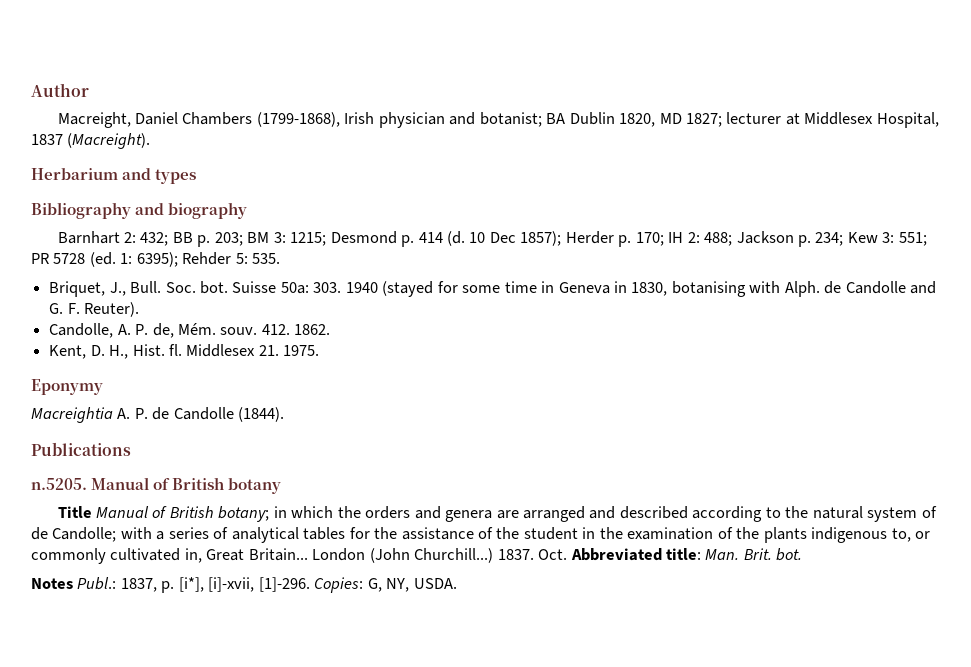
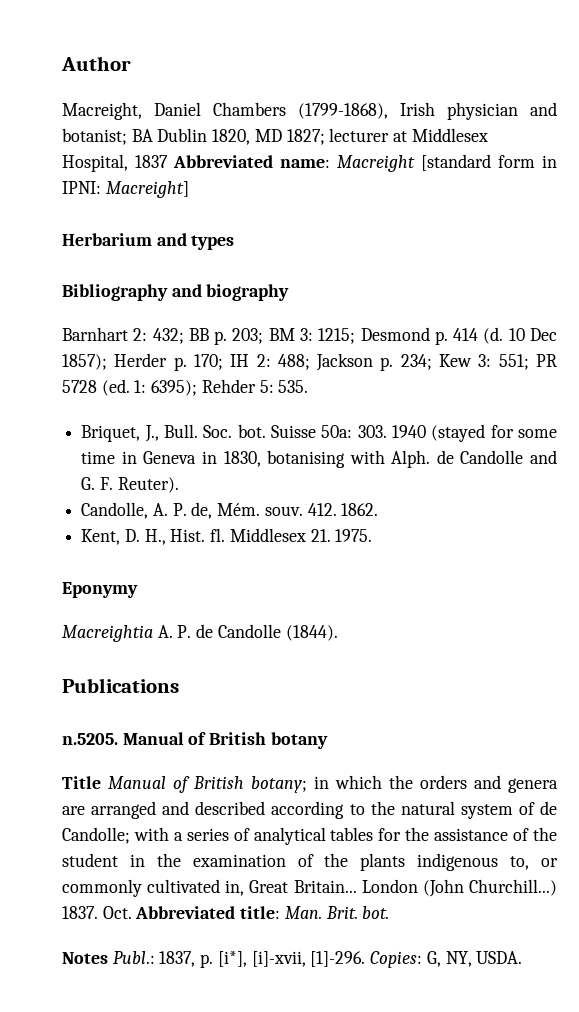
- Macreight, Daniel Chambers (1799-1868), Irish physician and botanist; BA Dublin 1820, MD 1827; lecturer at Middlesex Hospital, 1837 (Macreight).
+ Macreight, Daniel Chambers (1799-1868), Irish physician and botanist; BA Dublin 1820, MD 1827; lecturer at Middlesex Hospital, 1837 Abbreviated name: Macreight [standard form in IPNI: Macreight]

